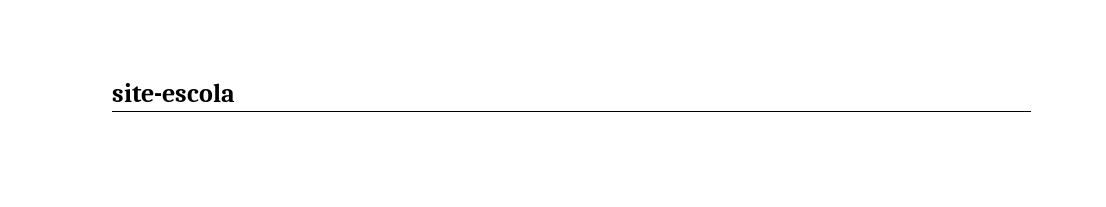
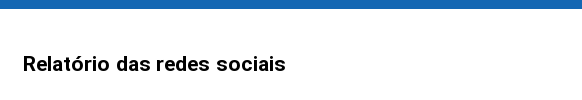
- site-escola
+ Relatório das redes sociais

